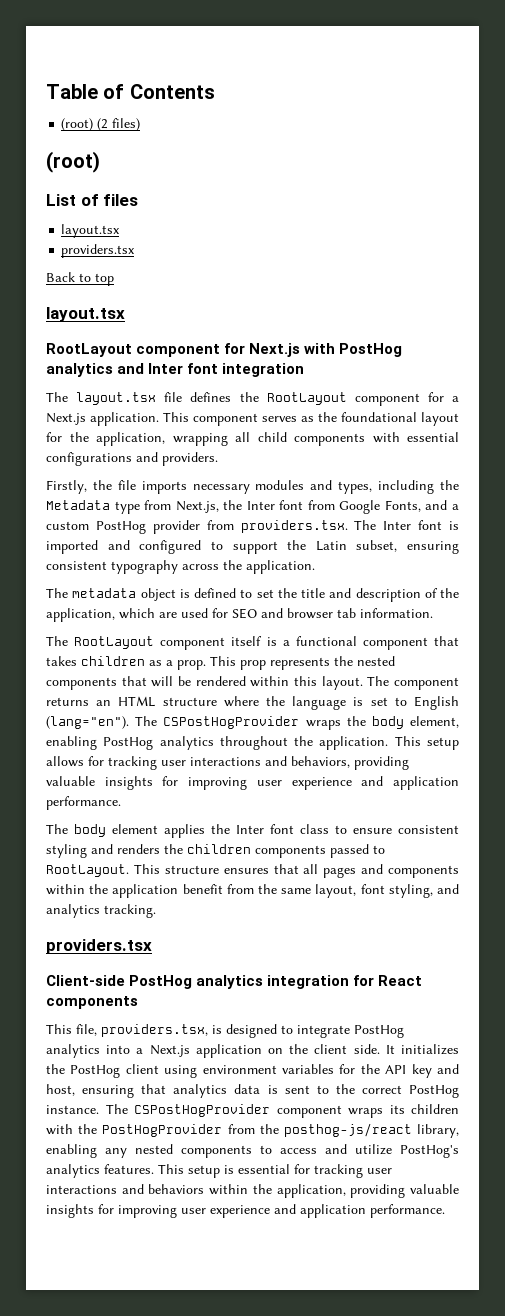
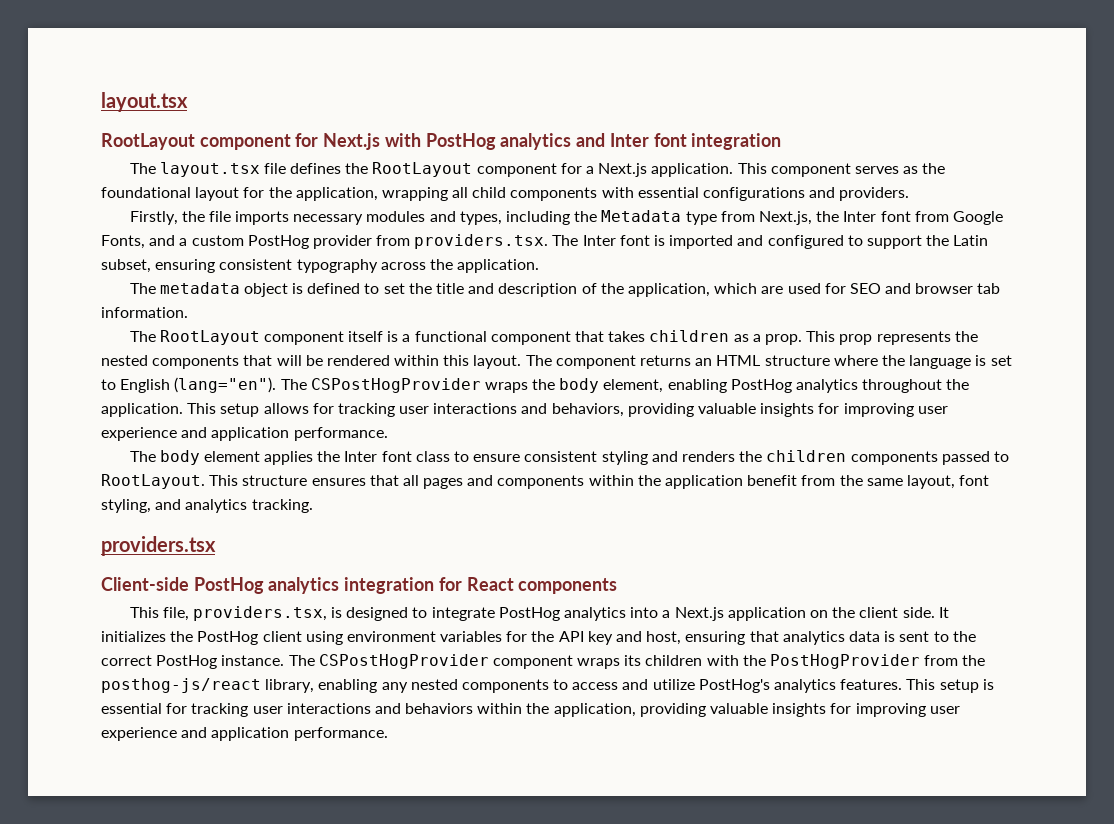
- Table of Contents
- (root) (2 files)
- (root)
- List of files
- layout.tsx
- providers.tsx
- Back to top

